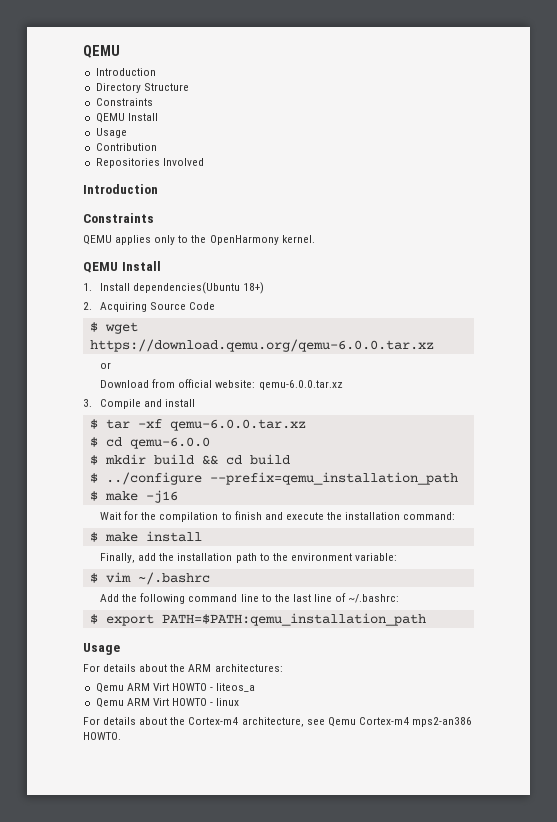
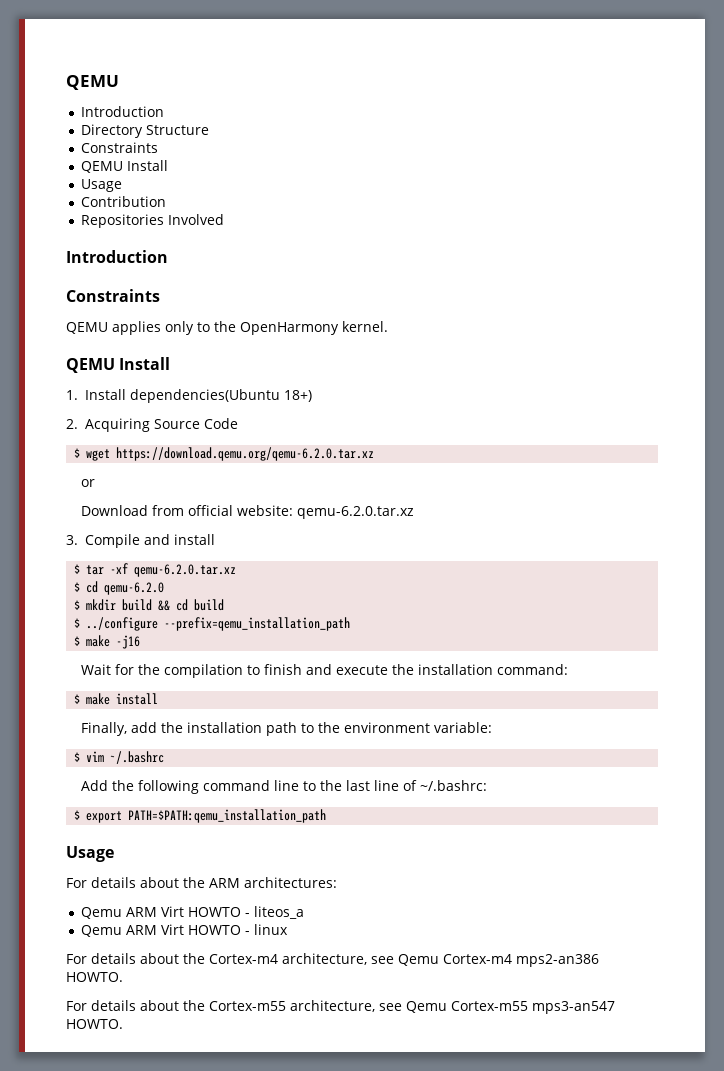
- $ wget https://download.qemu.org/qemu-6.0.0.tar.xz
+ $ wget https://download.qemu.org/qemu-6.2.0.tar.xz
- Download from official website: qemu-6.0.0.tar.xz
+ Download from official website: qemu-6.2.0.tar.xz
- $ tar -xf qemu-6.0.0.tar.xz
+ $ tar -xf qemu-6.2.0.tar.xz
- $ cd qemu-6.0.0
+ $ cd qemu-6.2.0
+ For details about the Cortex-m55 architecture, see Qemu Cortex-m55 mps3-an547 HOWTO.

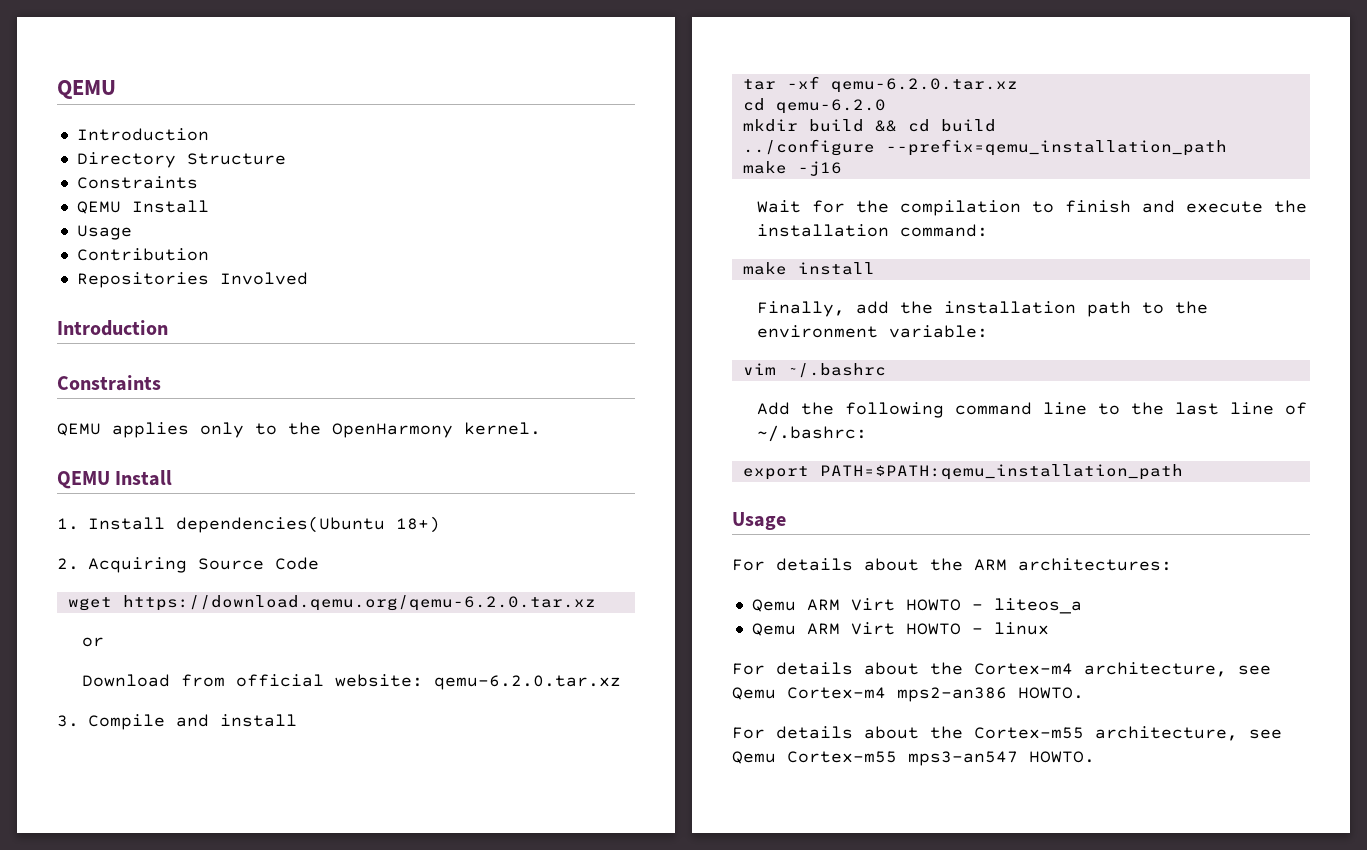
- $ wget https://download.qemu.org/qemu-6.2.0.tar.xz
+ wget https://download.qemu.org/qemu-6.2.0.tar.xz
- $ tar -xf qemu-6.2.0.tar.xz
+ tar -xf qemu-6.2.0.tar.xz
- $ cd qemu-6.2.0
+ cd qemu-6.2.0
- $ mkdir build && cd build
+ mkdir build && cd build
- $ ../configure --prefix=qemu_installation_path
+ ../configure --prefix=qemu_installation_path
- $ make -j16
+ make -j16
- $ make install
+ make install
- $ vim ~/.bashrc
+ vim ~/.bashrc
- $ export PATH=$PATH:qemu_installation_path
+ export PATH=$PATH:qemu_installation_path

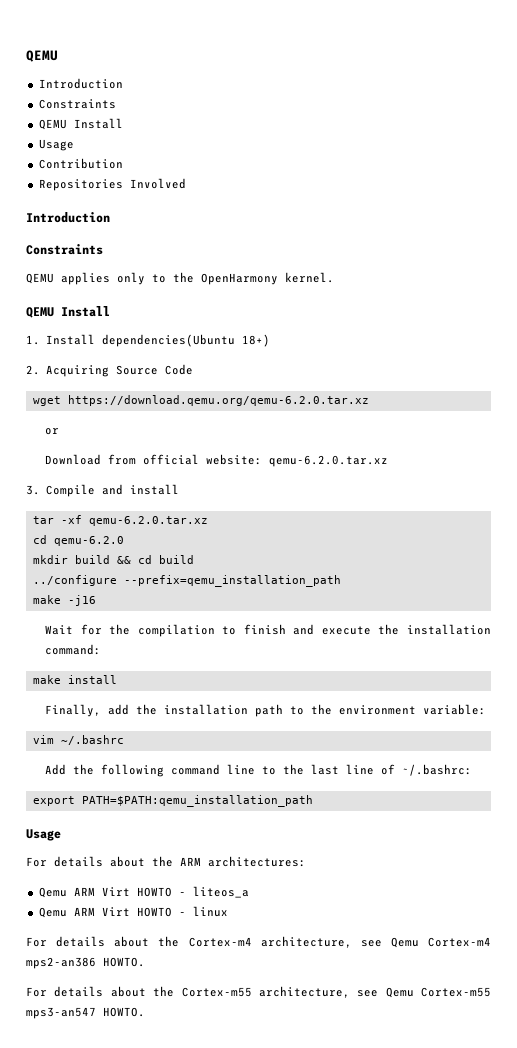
- Directory Structure

